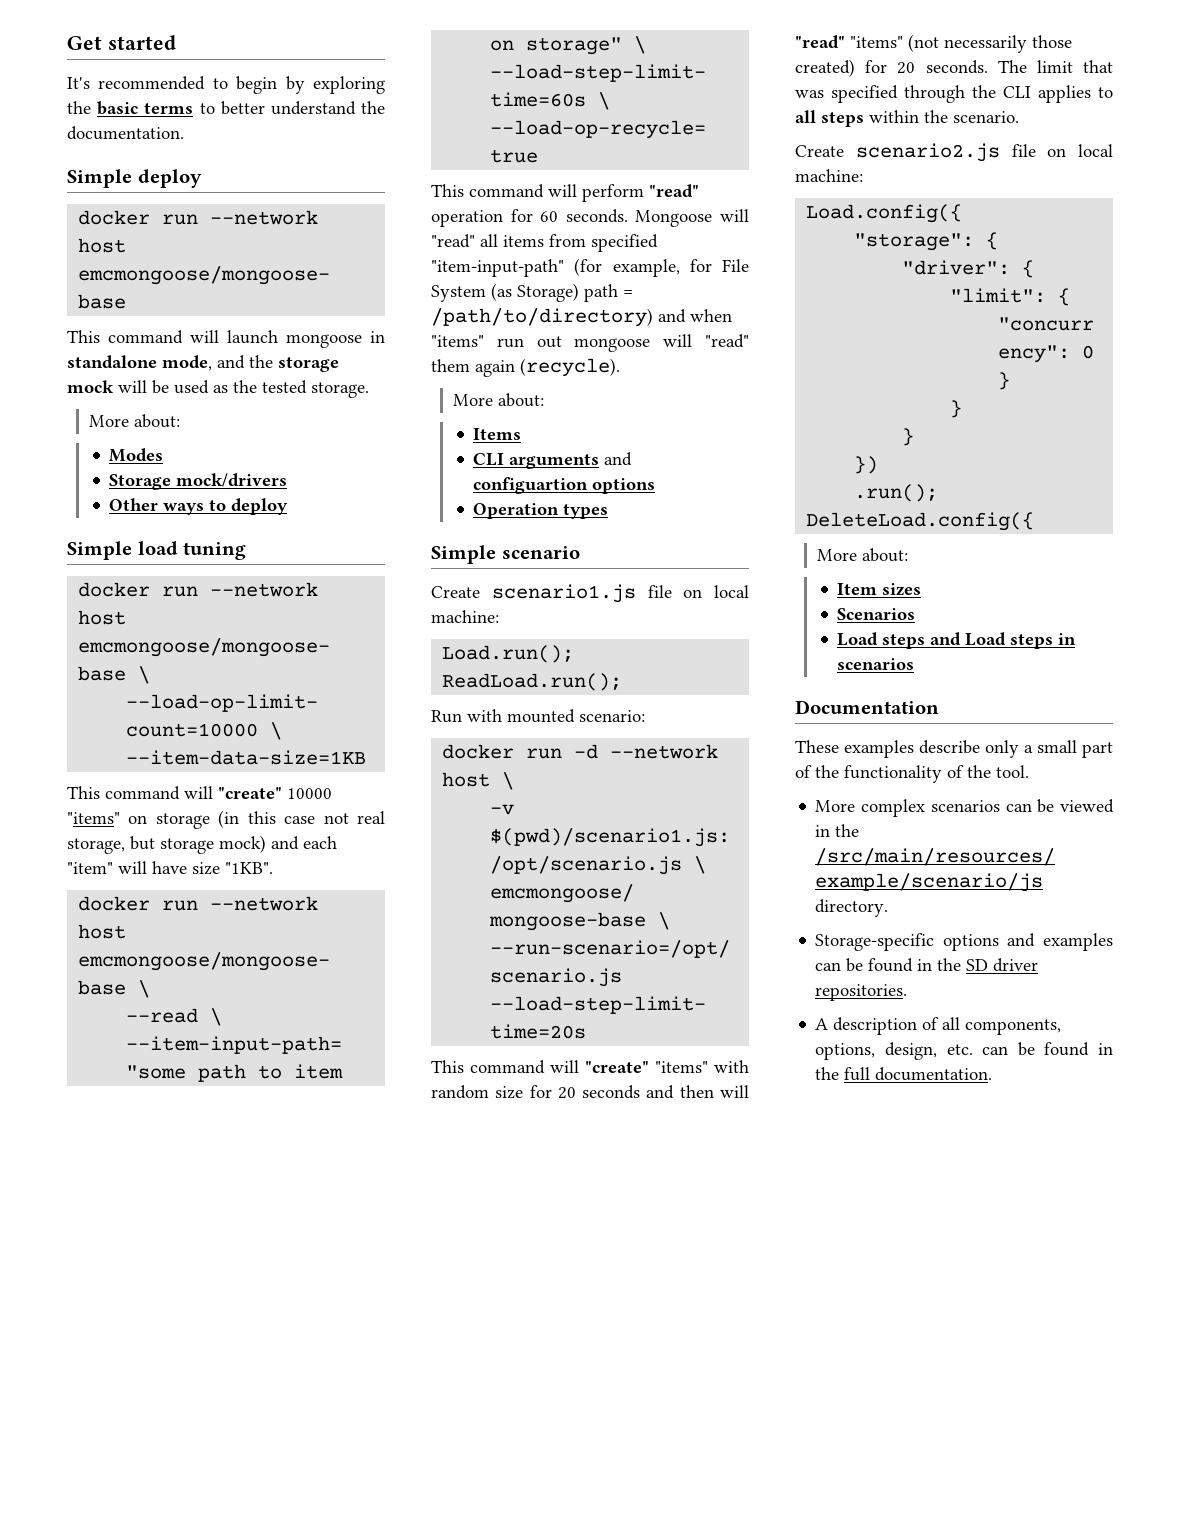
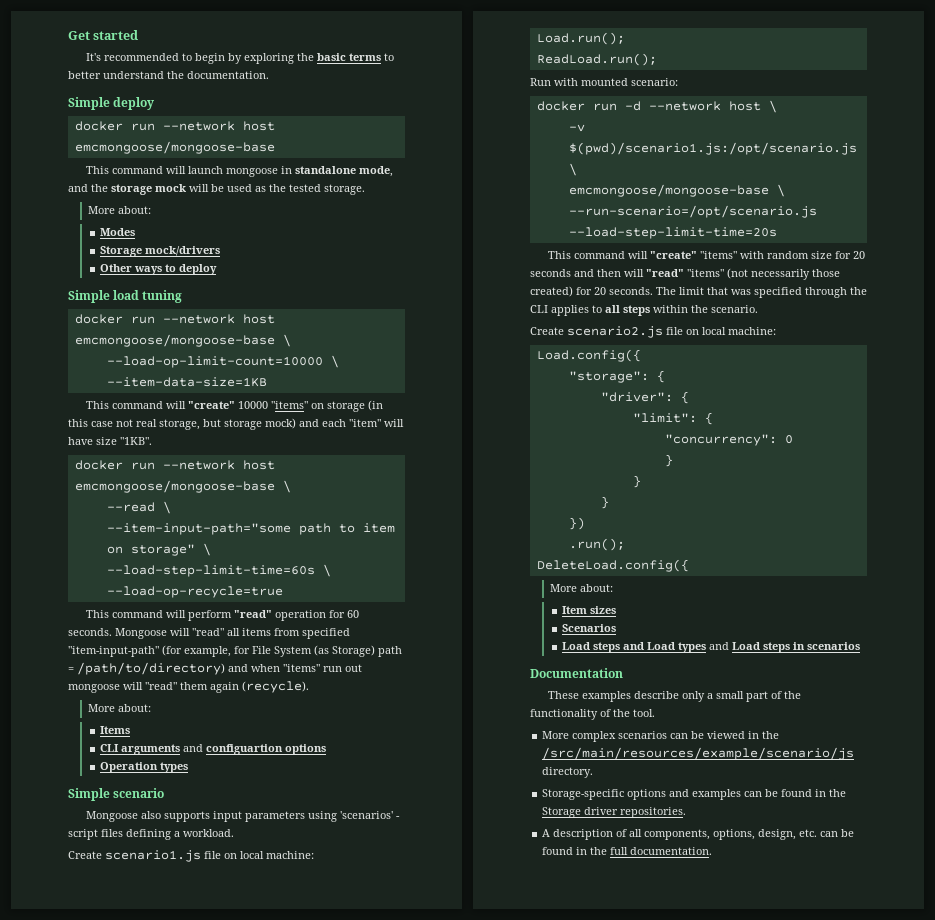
+ Mongoose also supports input parameters using 'scenarios' - script files defining a workload.
- Load steps and Load steps in scenarios
+ Load steps and Load types and Load steps in scenarios
- Storage-specific options and examples can be found in the SD driver repositories.
+ Storage-specific options and examples can be found in the Storage driver repositories.

